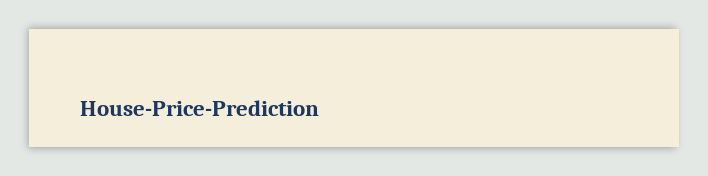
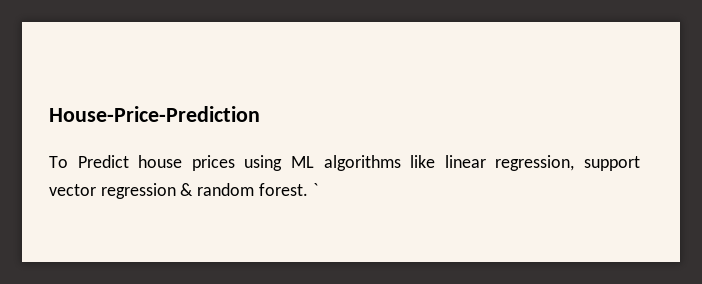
+ To Predict house prices using ML algorithms like linear regression, support vector regression & random forest. `

